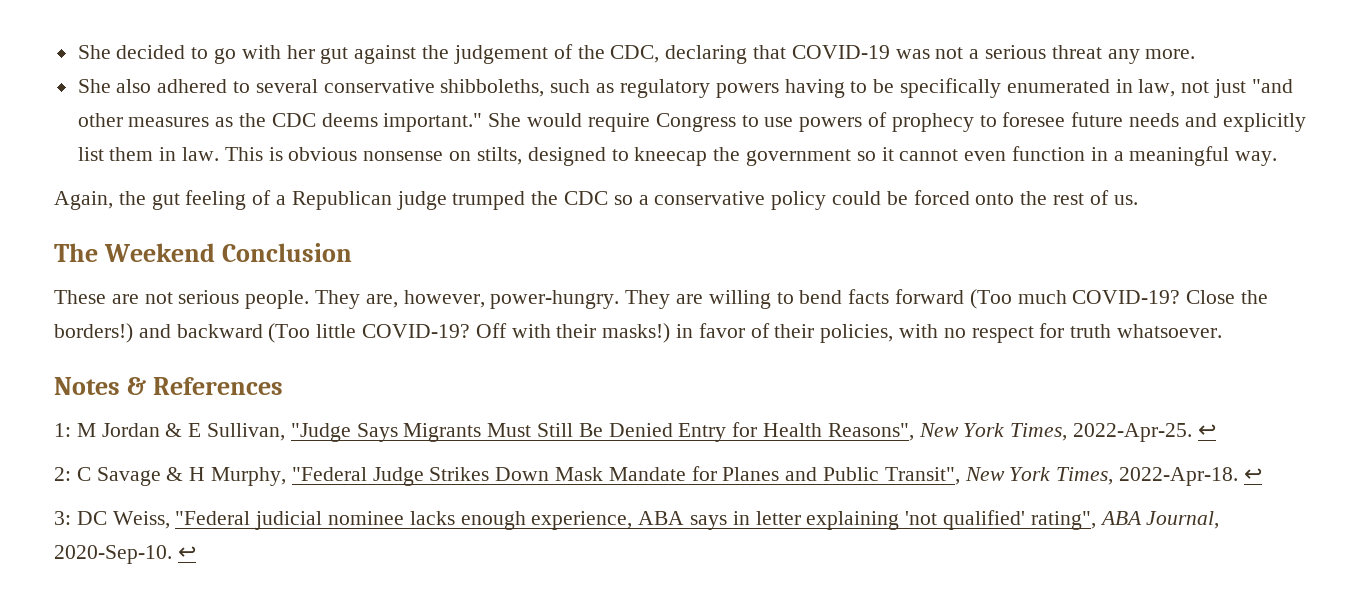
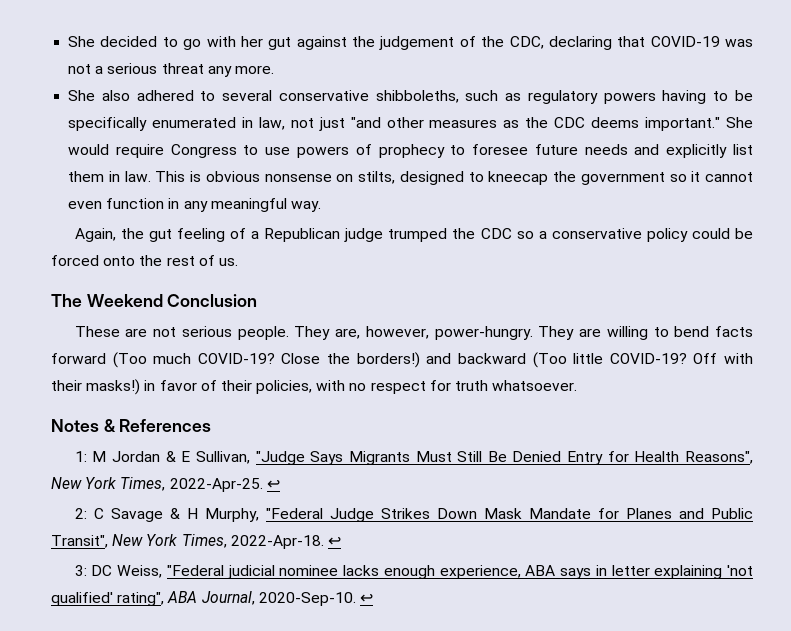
- This is obvious nonsense on stilts, designed to kneecap the government so it cannot even function in a meaningful way.
+ This is obvious nonsense on stilts, designed to kneecap the government so it cannot even function in any meaningful way.

